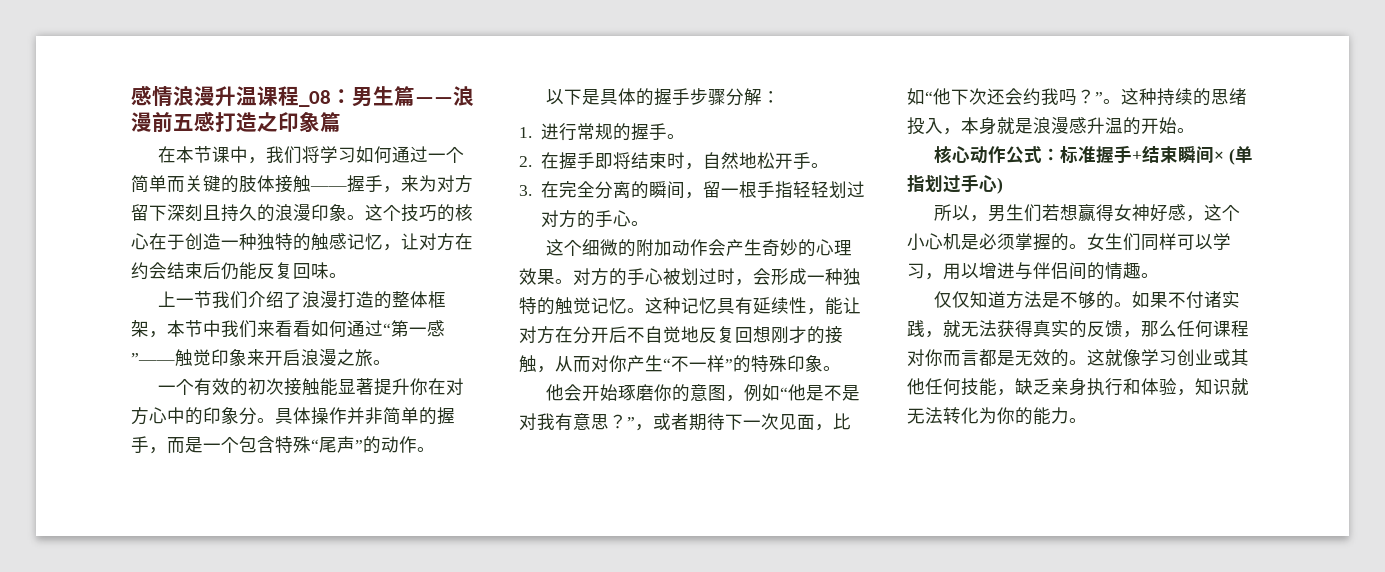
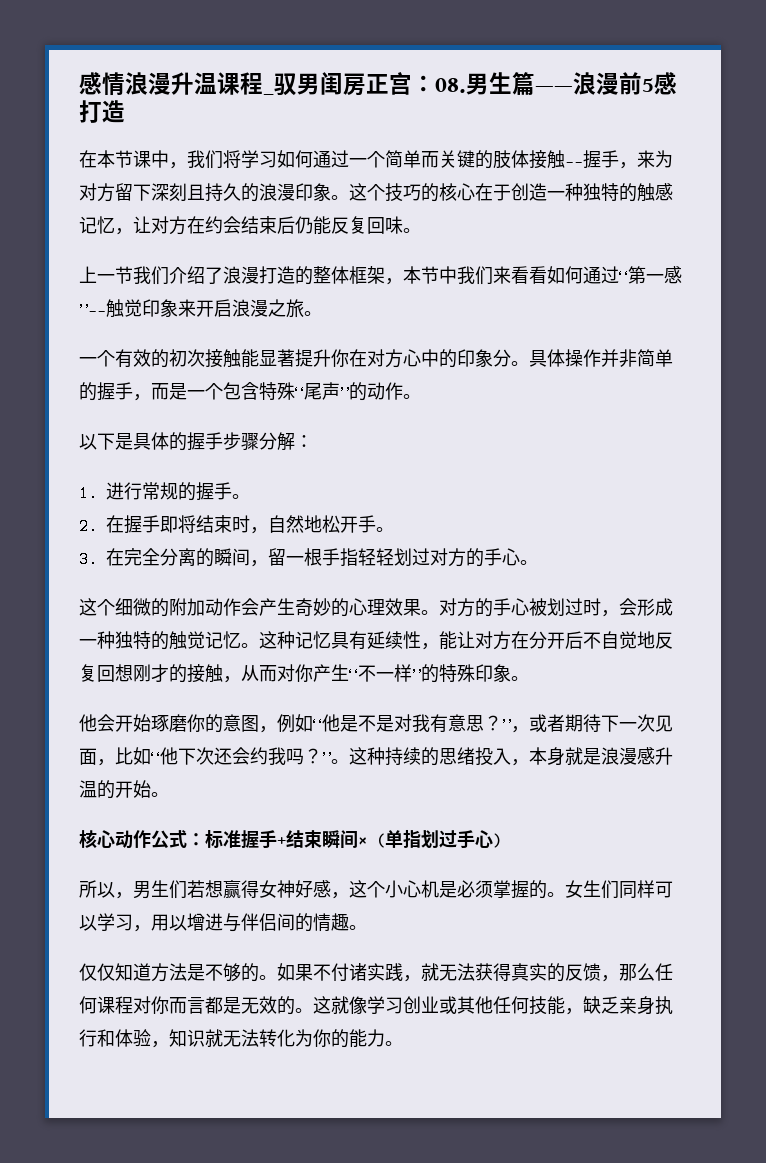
- 感情浪漫升温课程_08：男生篇——浪漫前五感打造之印象篇
+ 感情浪漫升温课程_驭男闺房正宫：08.男生篇——浪漫前5感打造

